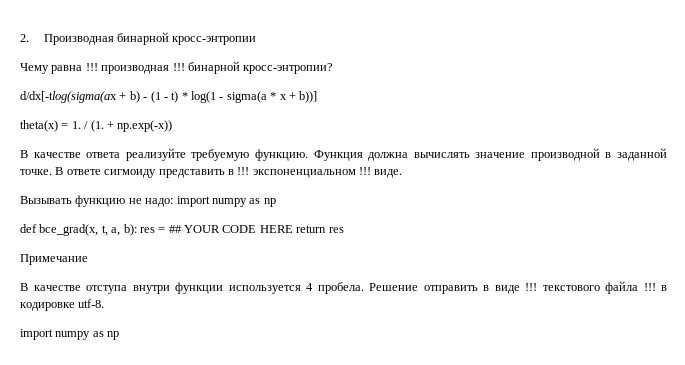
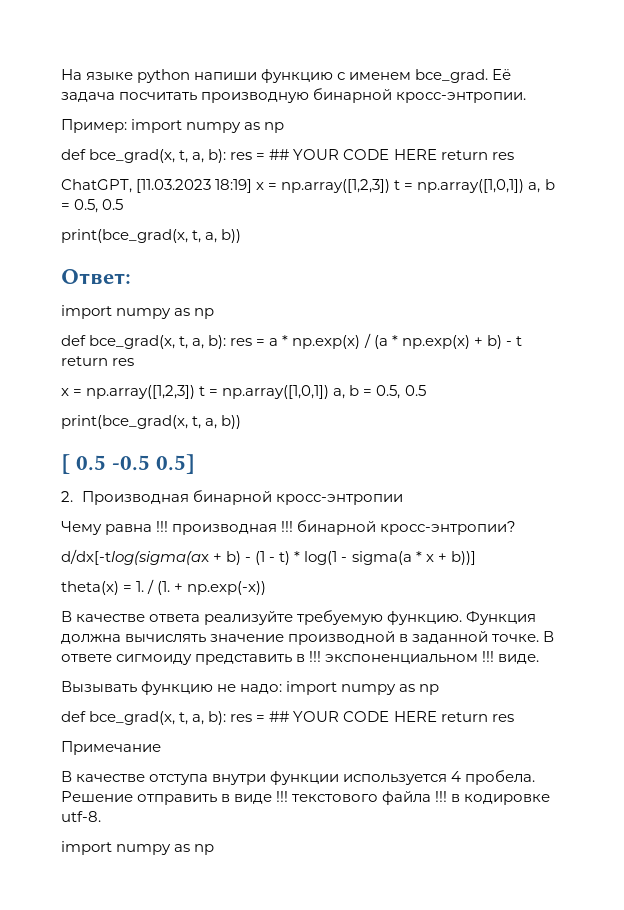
+ На языке python напиши функцию с именем bce_grad. Её задача посчитать производную бинарной кросс-энтропии.
+ Пример: import numpy as np
+ def bce_grad(x, t, a, b): res = ## YOUR CODE HERE return res
+ ChatGPT, [11.03.2023 18:19] x = np.array([1,2,3]) t = np.array([1,0,1]) a, b = 0.5, 0.5
+ print(bce_grad(x, t, a, b))
+ Ответ:
+ import numpy as np
+ def bce_grad(x, t, a, b): res = a * np.exp(x) / (a * np.exp(x) + b) - t return res
+ x = np.array([1,2,3]) t = np.array([1,0,1]) a, b = 0.5, 0.5
+ print(bce_grad(x, t, a, b))
+ [ 0.5 -0.5 0.5]

